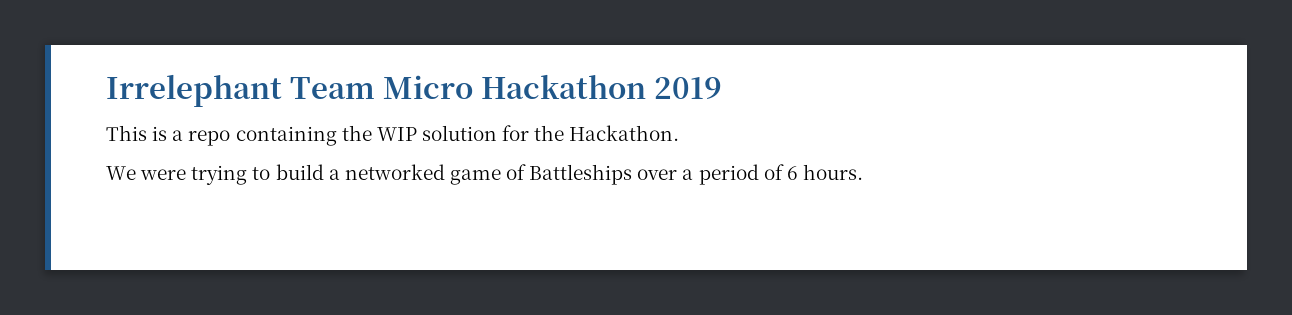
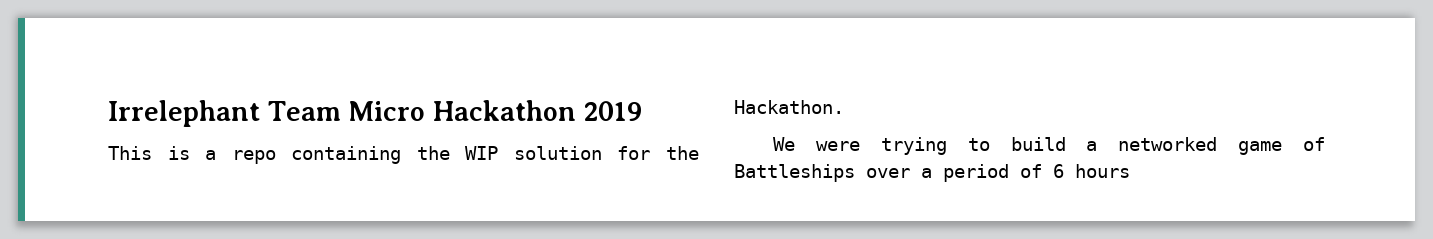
- We were trying to build a networked game of Battleships over a period of 6 hours.
+ We were trying to build a networked game of Battleships over a period of 6 hours

